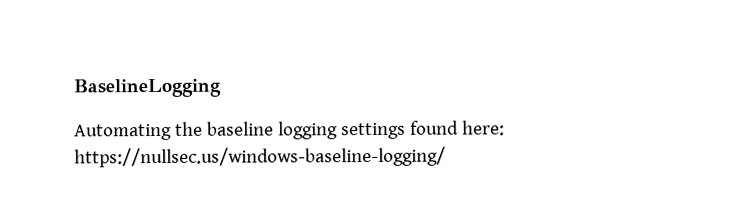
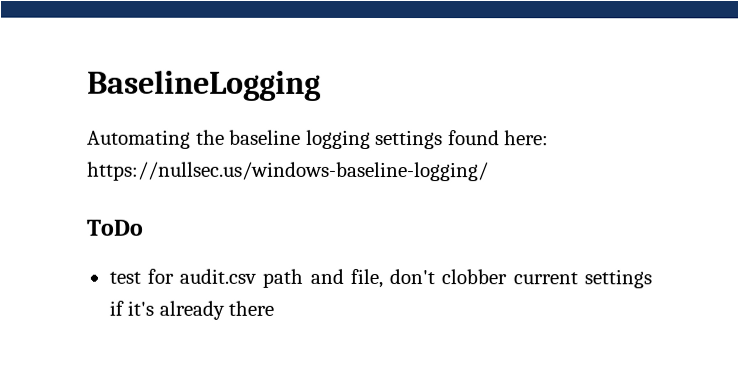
+ ToDo
+ test for audit.csv path and file, don't clobber current settings if it's already there

